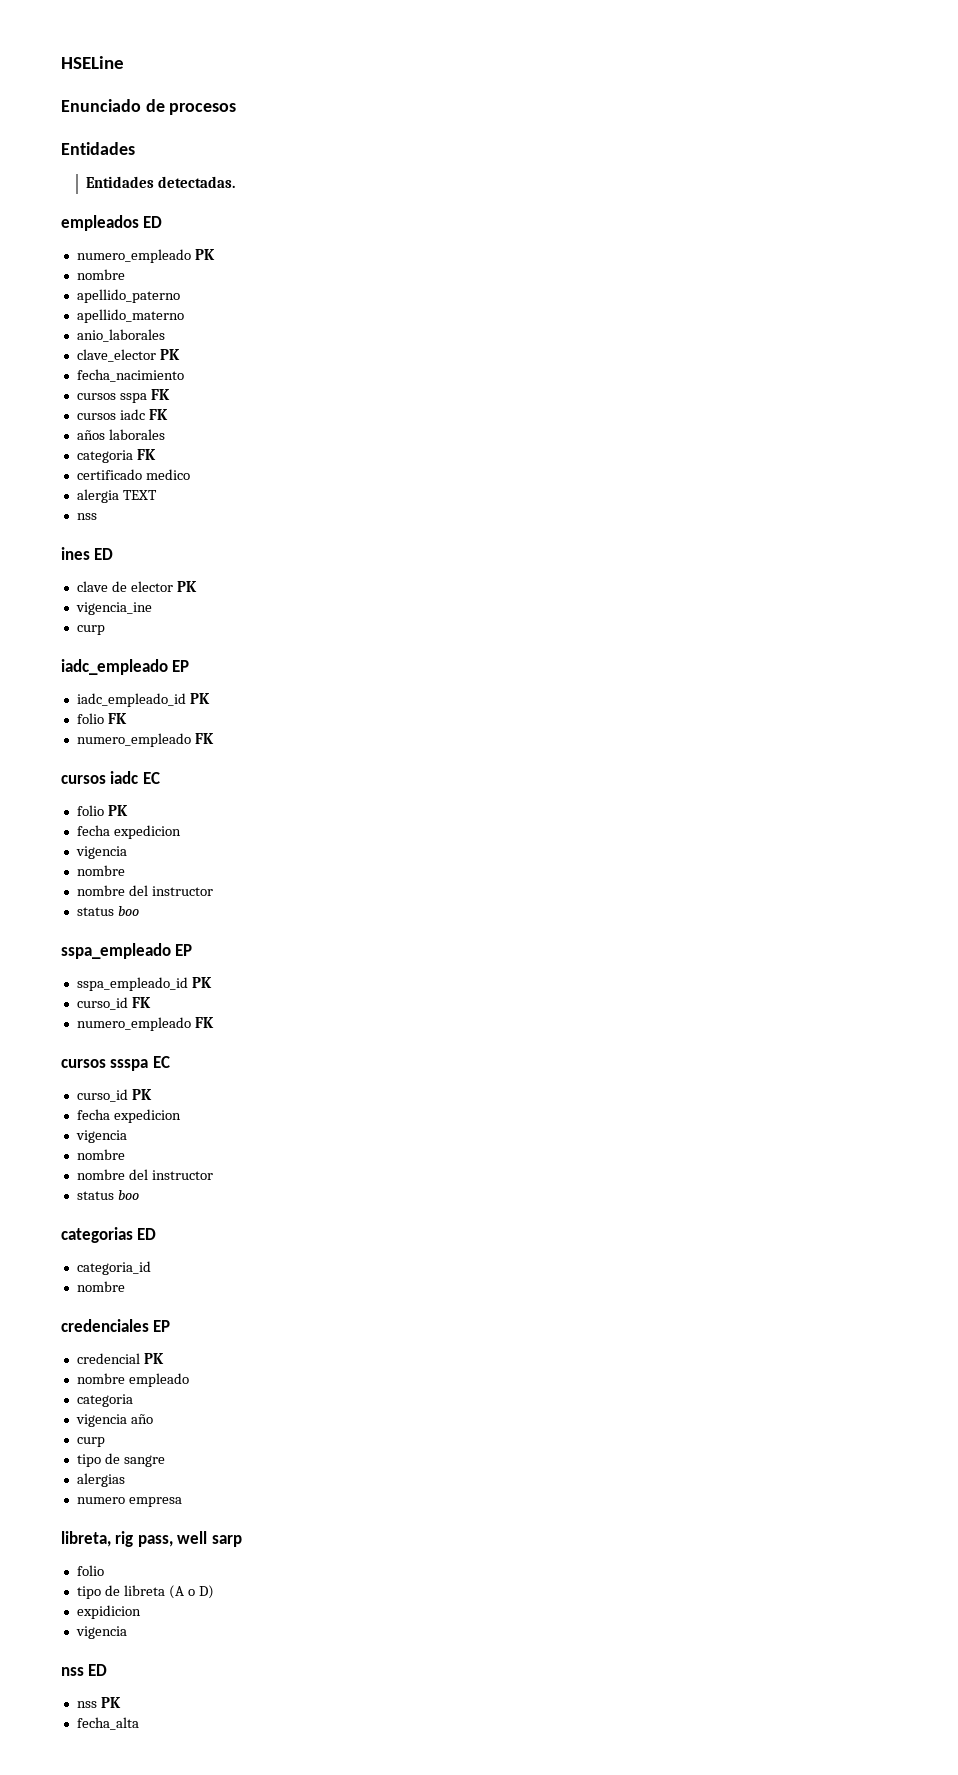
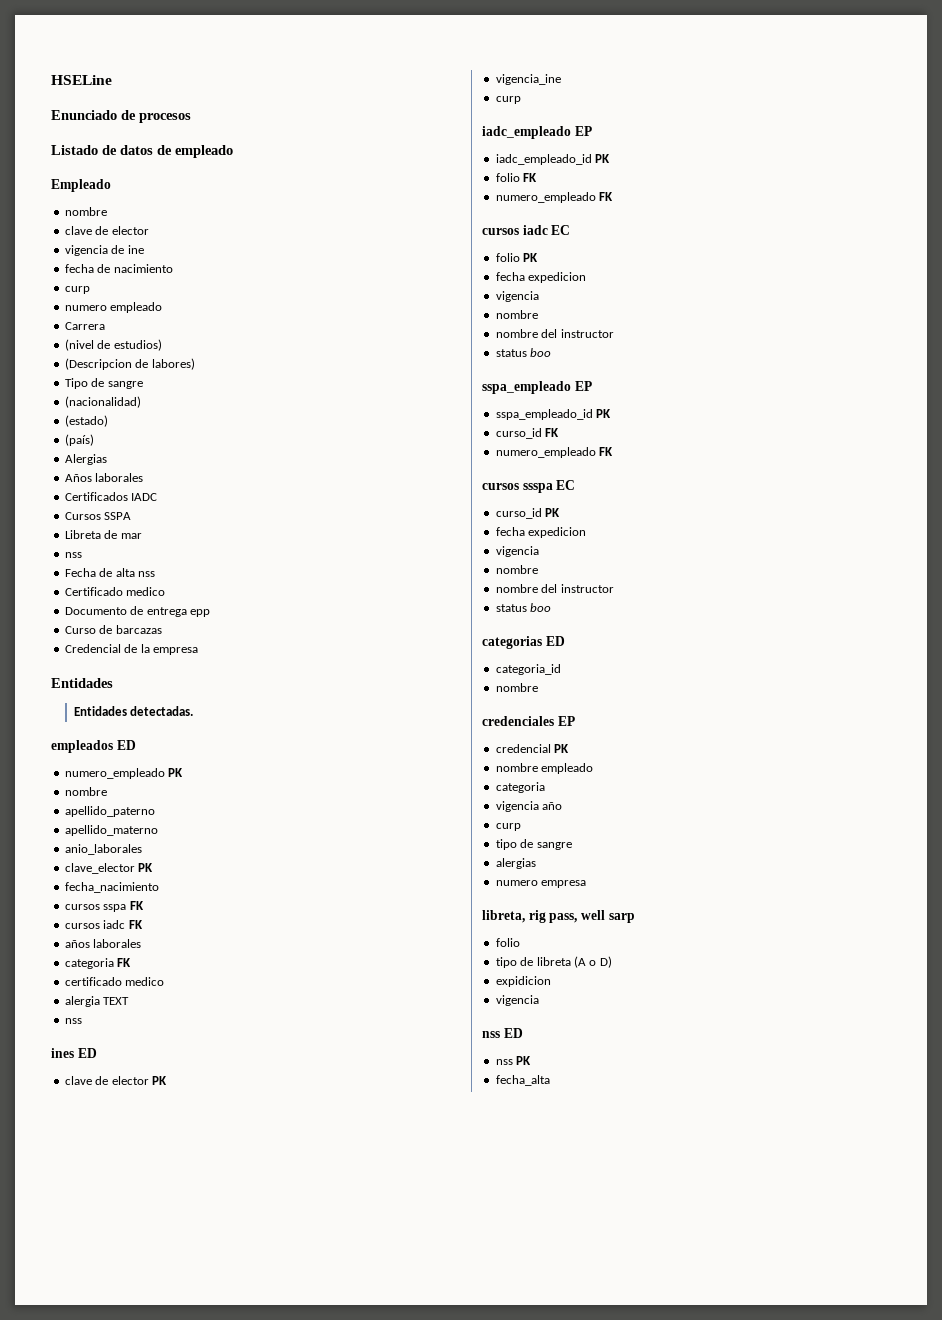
+ Listado de datos de empleado
+ Empleado
+ nombre
+ clave de elector
+ vigencia de ine
+ fecha de nacimiento
+ curp
+ numero empleado
+ Carrera
+ (nivel de estudios)
+ (Descripcion de labores)
+ Tipo de sangre
+ (nacionalidad)
+ (estado)
+ (país)
+ Alergias
+ Años laborales
+ Certificados IADC
+ Cursos SSPA
+ Libreta de mar
+ nss
+ Fecha de alta nss
+ Certificado medico
+ Documento de entrega epp
+ Curso de barcazas
+ Credencial de la empresa

